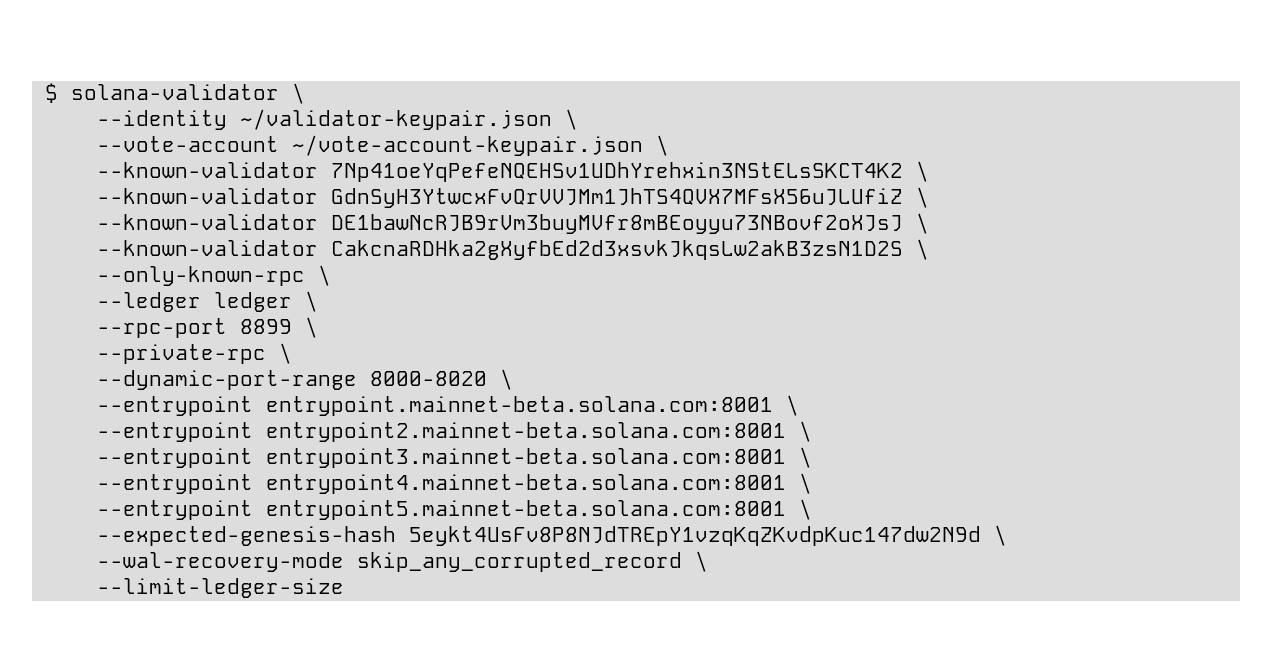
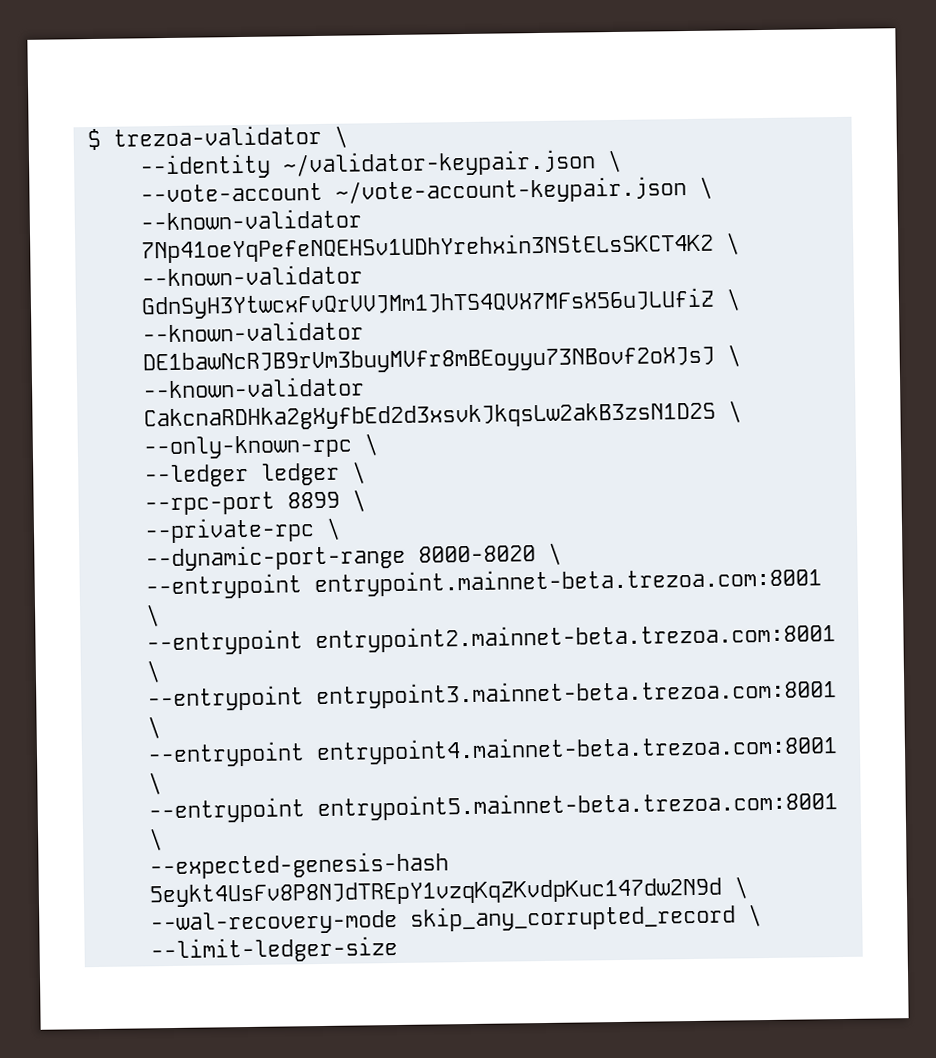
- $ solana-validator \
+ $ trezoa-validator \
- --entrypoint entrypoint.mainnet-beta.solana.com:8001 \
- --entrypoint entrypoint2.mainnet-beta.solana.com:8001 \
- --entrypoint entrypoint3.mainnet-beta.solana.com:8001 \
- --entrypoint entrypoint4.mainnet-beta.solana.com:8001 \
- --entrypoint entrypoint5.mainnet-beta.solana.com:8001 \
+ --entrypoint entrypoint.mainnet-beta.trezoa.com:8001 \
+ --entrypoint entrypoint2.mainnet-beta.trezoa.com:8001 \
+ --entrypoint entrypoint3.mainnet-beta.trezoa.com:8001 \
+ --entrypoint entrypoint4.mainnet-beta.trezoa.com:8001 \
+ --entrypoint entrypoint5.mainnet-beta.trezoa.com:8001 \

